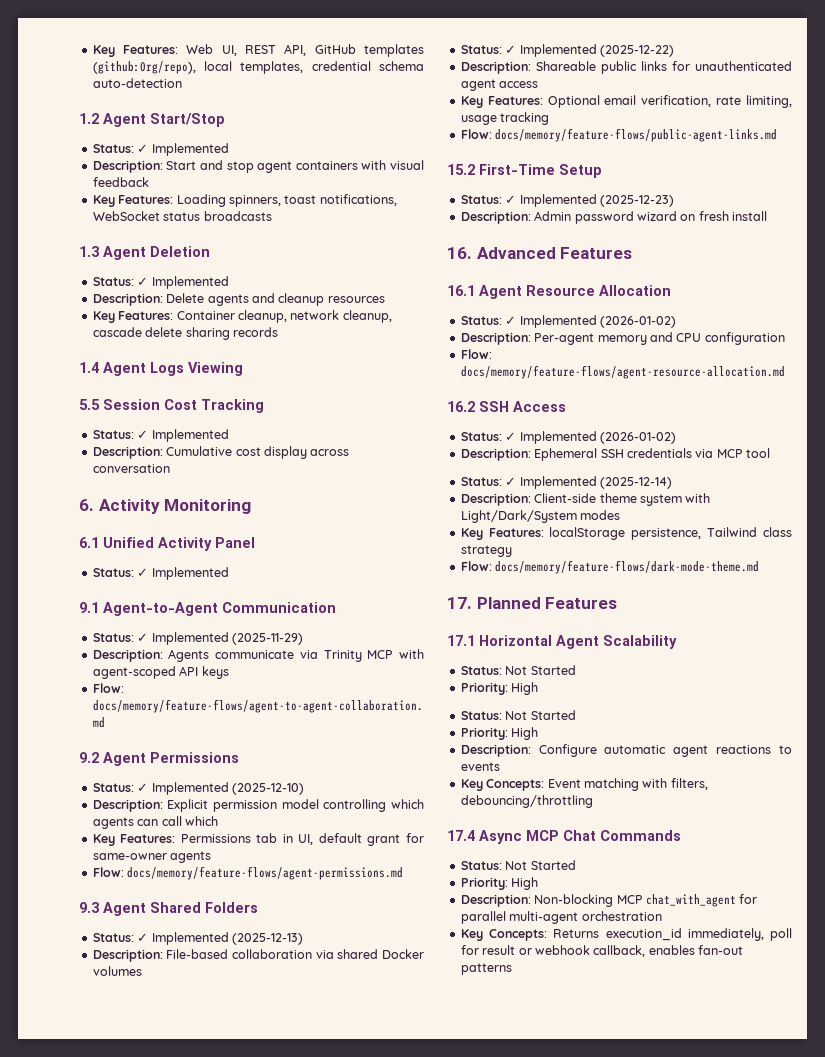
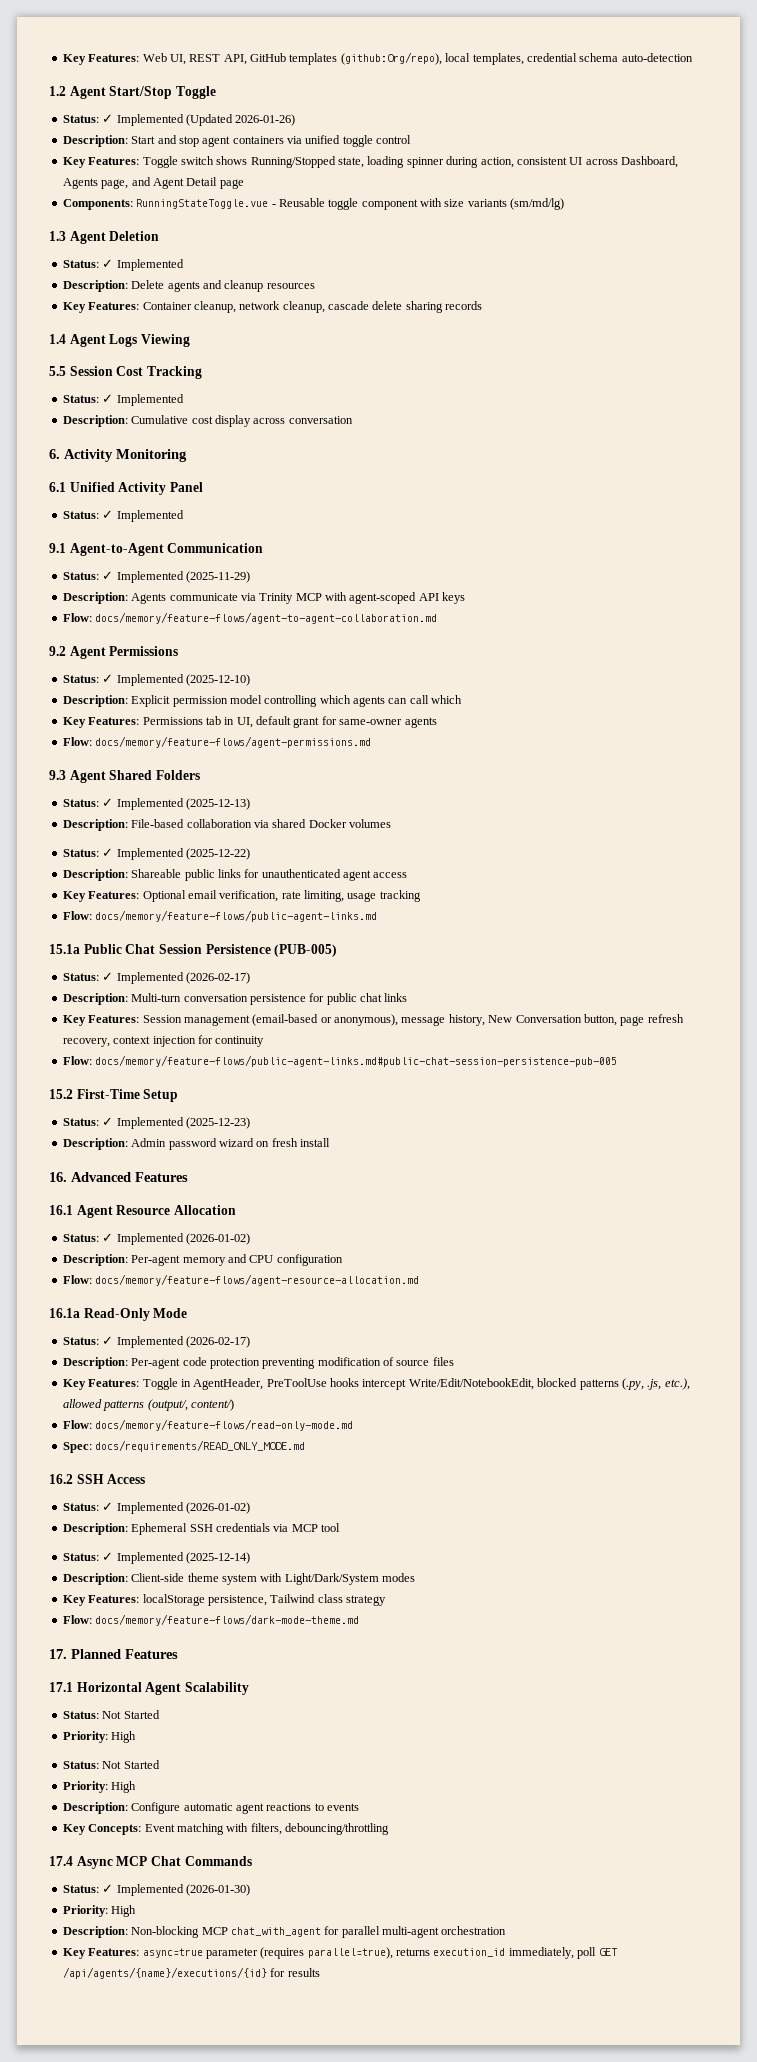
- 1.2 Agent Start/Stop
- Status: ✓ Implemented
+ 1.2 Agent Start/Stop Toggle
+ Status: ✓ Implemented (Updated 2026-01-26)
- Description: Start and stop agent containers with visual feedback
- Key Features: Loading spinners, toast notifications, WebSocket status broadcasts
+ Description: Start and stop agent containers via unified toggle control
+ Key Features: Toggle switch shows Running/Stopped state, loading spinner during action, consistent UI across Dashboard, Agents page, and Agent Detail page
+ Components: RunningStateToggle.vue - Reusable toggle component with size variants (sm/md/lg)
+ 15.1a Public Chat Session Persistence (PUB-005)
+ Status: ✓ Implemented (2026-02-17)
+ Description: Multi-turn conversation persistence for public chat links
+ Key Features: Session management (email-based or anonymous), message history, New Conversation button, page refresh recovery, context injection for continuity
+ Flow: docs/memory/feature-flows/public-agent-links.md#public-chat-session-persistence-pub-005
+ 16.1a Read-Only Mode
+ Status: ✓ Implemented (2026-02-17)
+ Description: Per-agent code protection preventing modification of source files
+ Key Features: Toggle in AgentHeader, PreToolUse hooks intercept Write/Edit/NotebookEdit, blocked patterns (.py, .js, etc.), allowed patterns (output/, content/)
+ Flow: docs/memory/feature-flows/read-only-mode.md
+ Spec: docs/requirements/READ_ONLY_MODE.md
  17.4 Async MCP Chat Commands
- Status: Not Started
+ Status: ✓ Implemented (2026-01-30)
- Key Concepts: Returns execution_id immediately, poll for result or webhook callback, enables fan-out patterns
+ Key Features: async=true parameter (requires parallel=true), returns execution_id immediately, poll GET /api/agents/{name}/executions/{id} for results

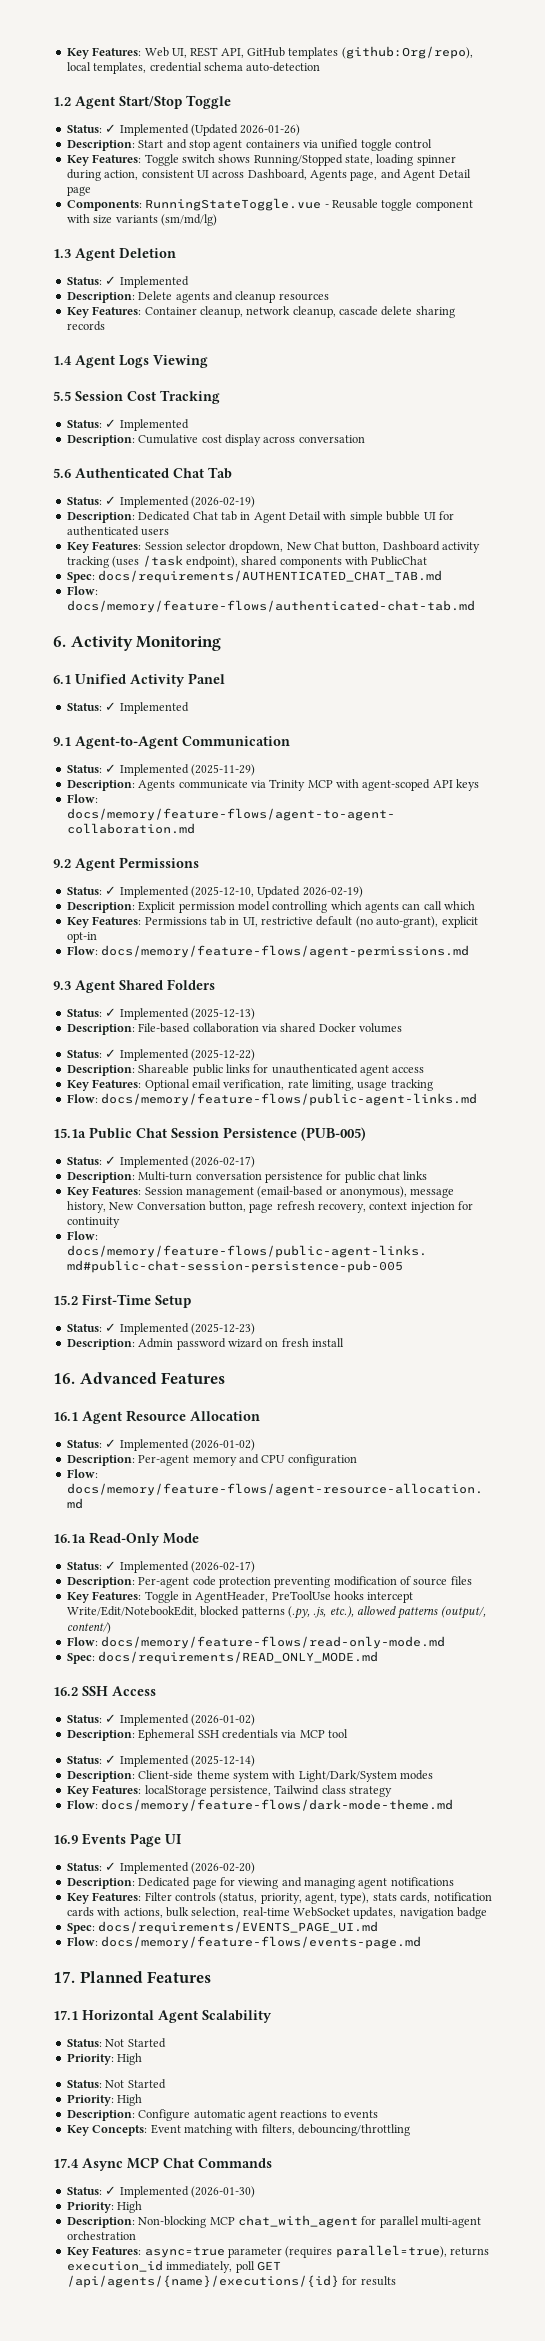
+ 5.6 Authenticated Chat Tab
+ Status: ✓ Implemented (2026-02-19)
+ Description: Dedicated Chat tab in Agent Detail with simple bubble UI for authenticated users
+ Key Features: Session selector dropdown, New Chat button, Dashboard activity tracking (uses /task endpoint), shared components with PublicChat
+ Spec: docs/requirements/AUTHENTICATED_CHAT_TAB.md
+ Flow: docs/memory/feature-flows/authenticated-chat-tab.md
- Status: ✓ Implemented (2025-12-10)
+ Status: ✓ Implemented (2025-12-10, Updated 2026-02-19)
- Key Features: Permissions tab in UI, default grant for same-owner agents
+ Key Features: Permissions tab in UI, restrictive default (no auto-grant), explicit opt-in
+ 16.9 Events Page UI
+ Status: ✓ Implemented (2026-02-20)
+ Description: Dedicated page for viewing and managing agent notifications
+ Key Features: Filter controls (status, priority, agent, type), stats cards, notification cards with actions, bulk selection, real-time WebSocket updates, navigation badge
+ Spec: docs/requirements/EVENTS_PAGE_UI.md
+ Flow: docs/memory/feature-flows/events-page.md

